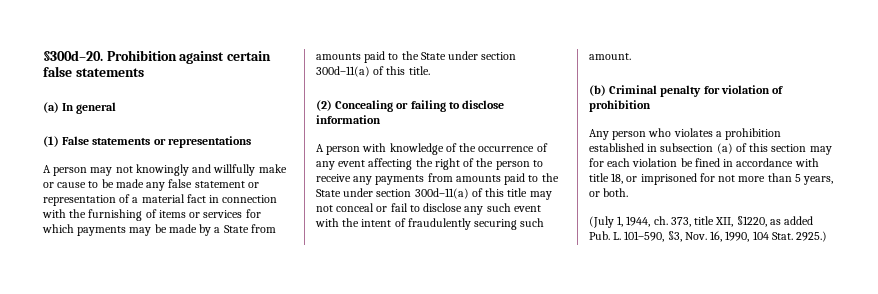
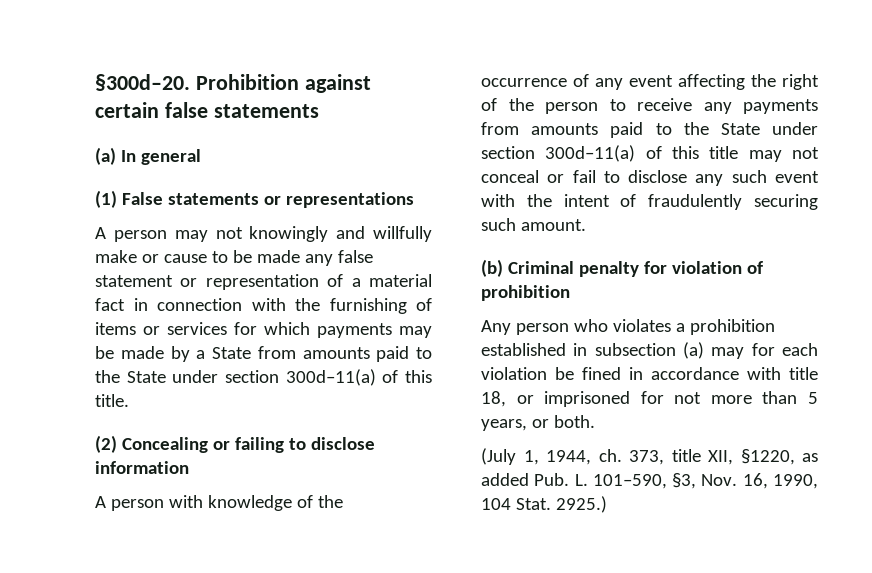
- Any person who violates a prohibition established in subsection (a) of this section may for each violation be fined in accordance with title 18, or imprisoned for not more than 5 years, or both.
+ Any person who violates a prohibition established in subsection (a) may for each violation be fined in accordance with title 18, or imprisoned for not more than 5 years, or both.

